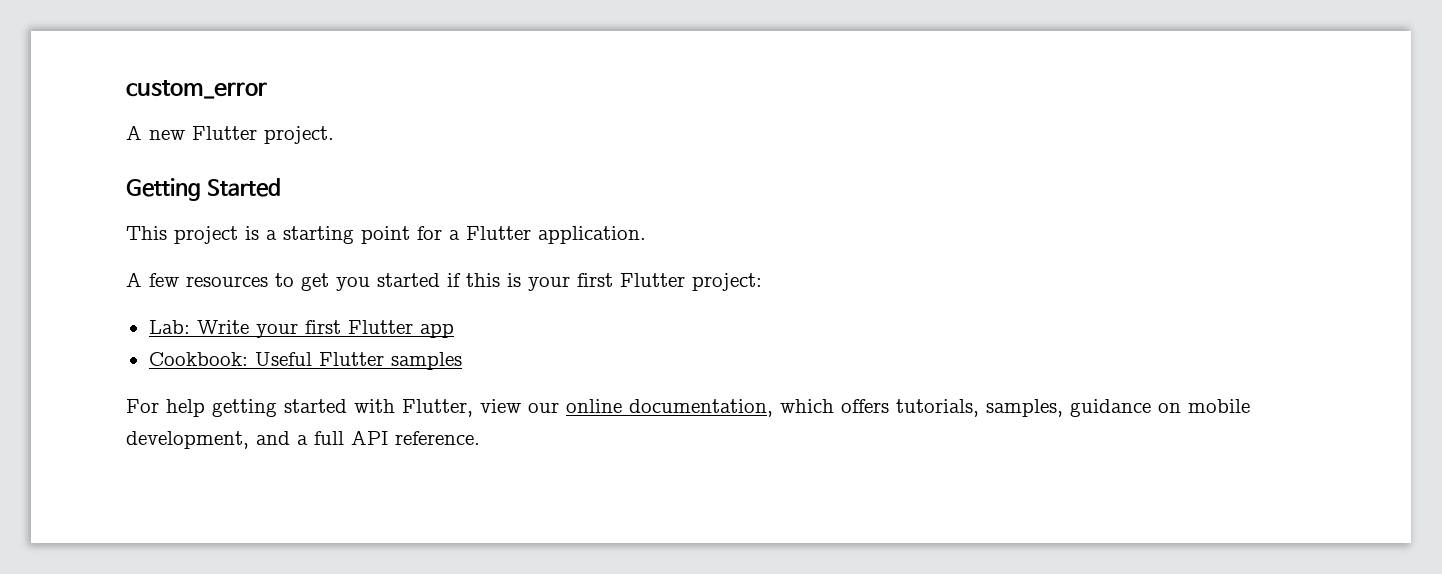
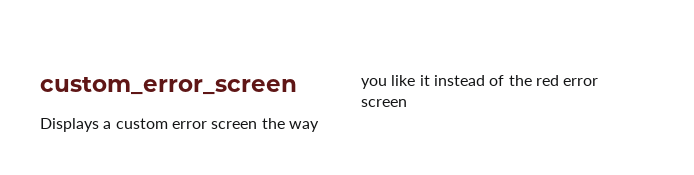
- custom_error
- A new Flutter project.
- Getting Started
- This project is a starting point for a Flutter application.
- A few resources to get you started if this is your first Flutter project:
- Lab: Write your first Flutter app
- Cookbook: Useful Flutter samples
- For help getting started with Flutter, view our online documentation, which offers tutorials, samples, guidance on mobile development, and a full API reference.
+ custom_error_screen
+ Displays a custom error screen the way you like it instead of the red error screen

